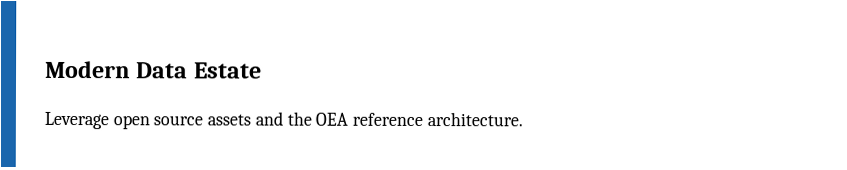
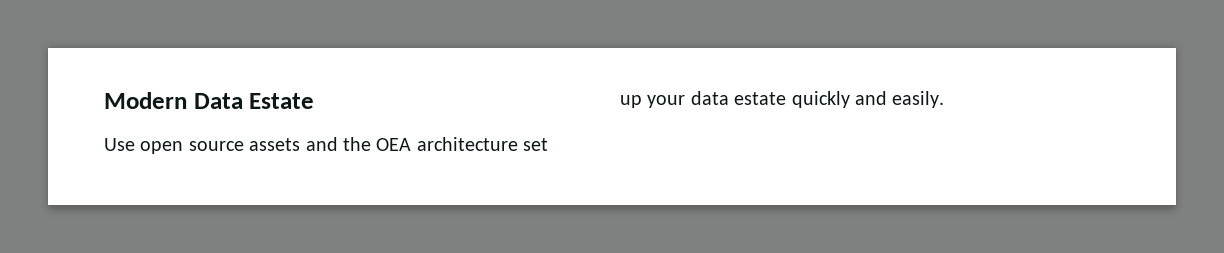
- Leverage open source assets and the OEA reference architecture.
+ Use open source assets and the OEA architecture set up your data estate quickly and easily.

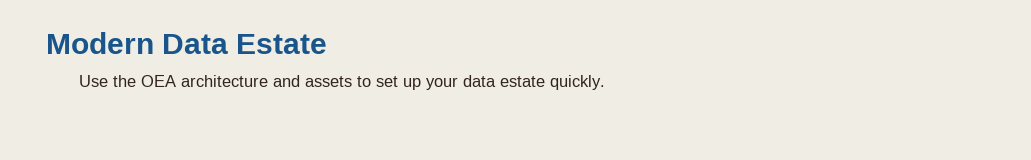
- Use open source assets and the OEA architecture set up your data estate quickly and easily.
+ Use the OEA architecture and assets to set up your data estate quickly.

